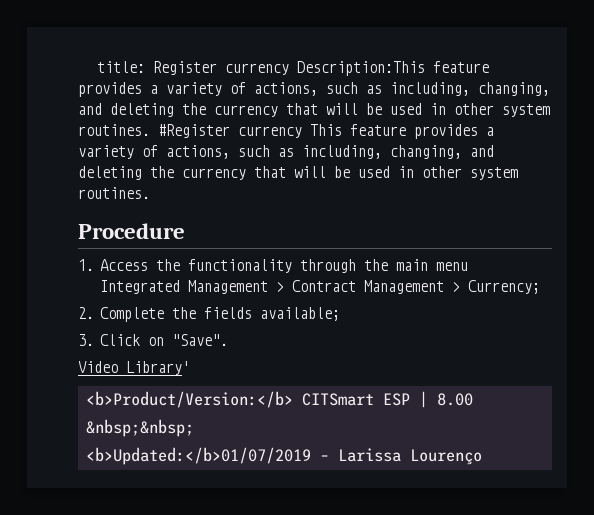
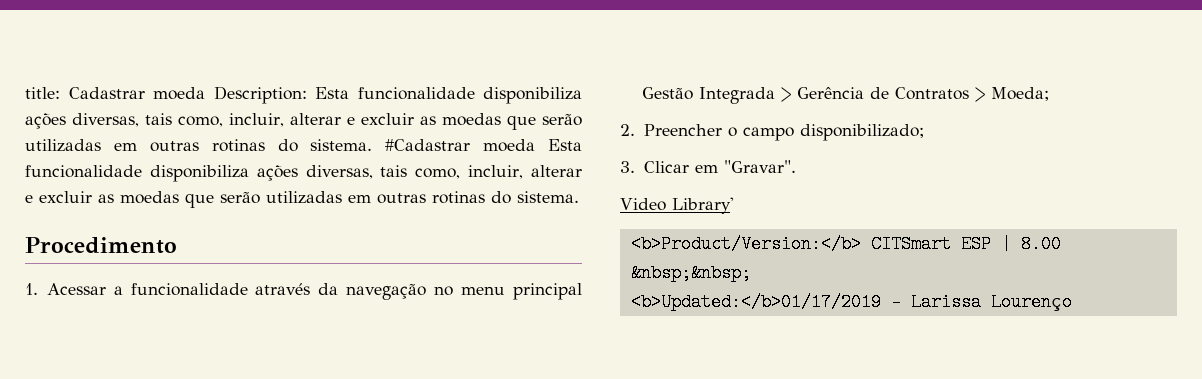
- title: Register currency Description:This feature provides a variety of actions, such as including, changing, and deleting the currency that will be used in other system routines. #Register currency This feature provides a variety of actions, such as including, changing, and deleting the currency that will be used in other system routines.
- Procedure
- 1. Access the functionality through the main menu Integrated Management > Contract Management > Currency;
- 2. Complete the fields available;
- 3. Click on "Save".
+ title: Cadastrar moeda Description: Esta funcionalidade disponibiliza ações diversas, tais como, incluir, alterar e excluir as moedas que serão utilizadas em outras rotinas do sistema. #Cadastrar moeda Esta funcionalidade disponibiliza ações diversas, tais como, incluir, alterar e excluir as moedas que serão utilizadas em outras rotinas do sistema.
+ Procedimento
+ 1. Acessar a funcionalidade através da navegação no menu principal Gestão Integrada > Gerência de Contratos > Moeda;
+ 2. Preencher o campo disponibilizado;
+ 3. Clicar em "Gravar".
- <b>Updated:</b>01/07/2019 – Larissa Lourenço
+ <b>Updated:</b>01/17/2019 – Larissa Lourenço

